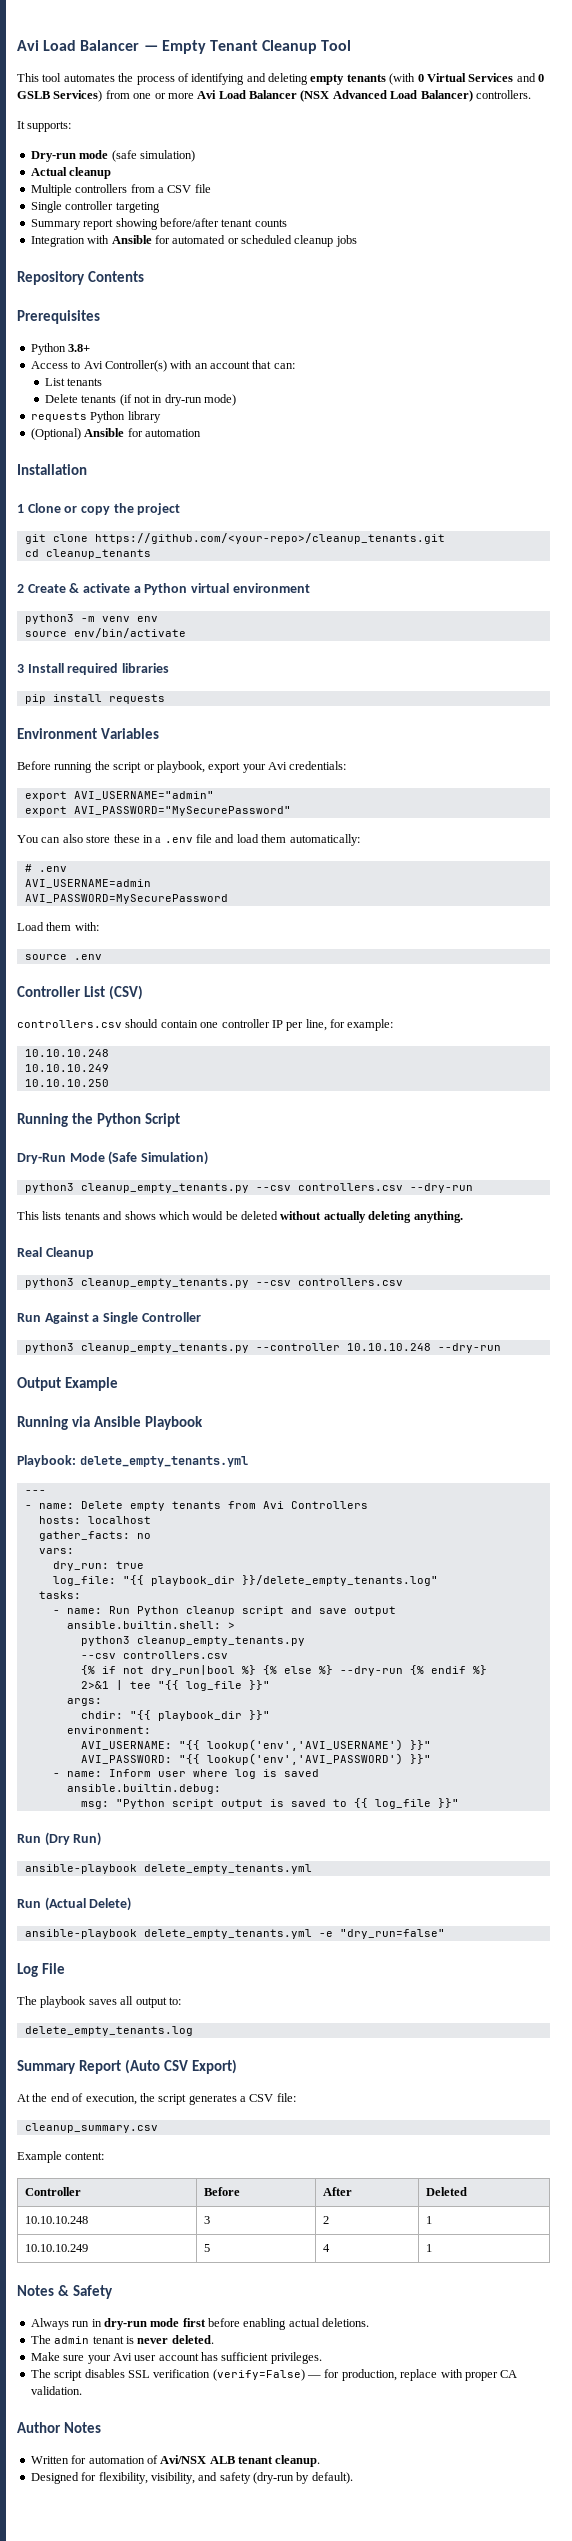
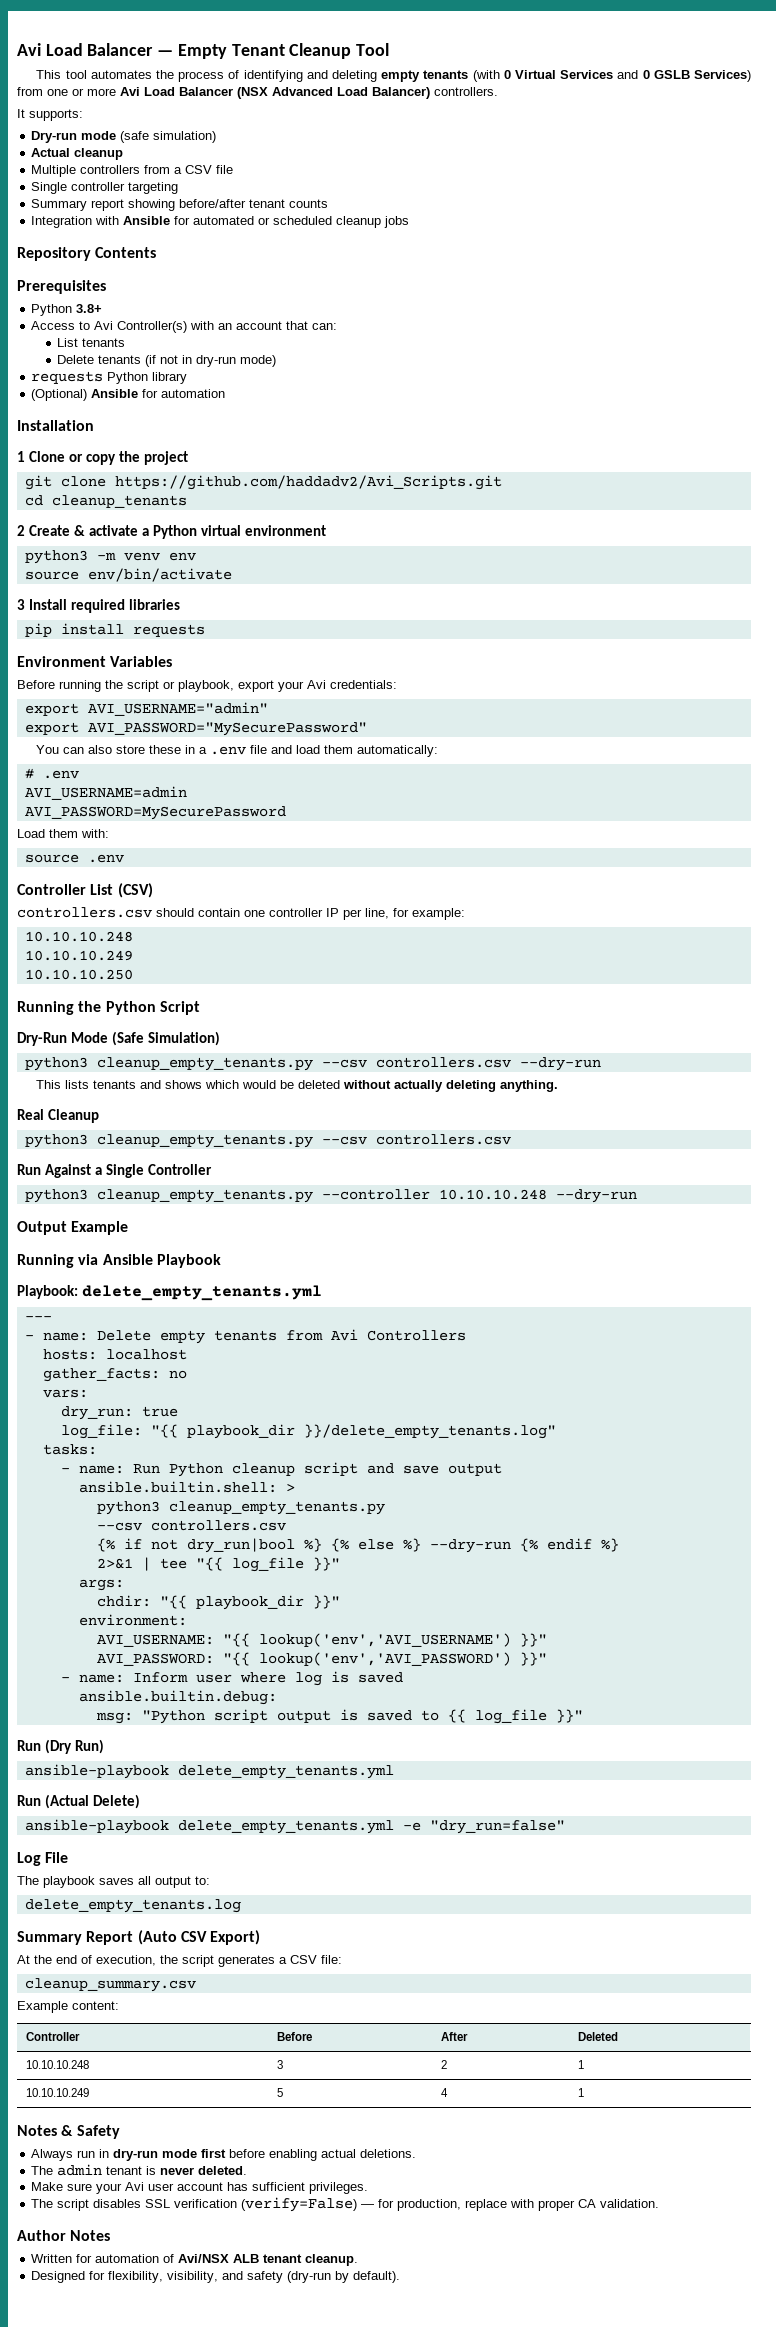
- git clone https://github.com/<your-repo>/cleanup_tenants.git
+ git clone https://github.com/haddadv2/Avi_Scripts.git

